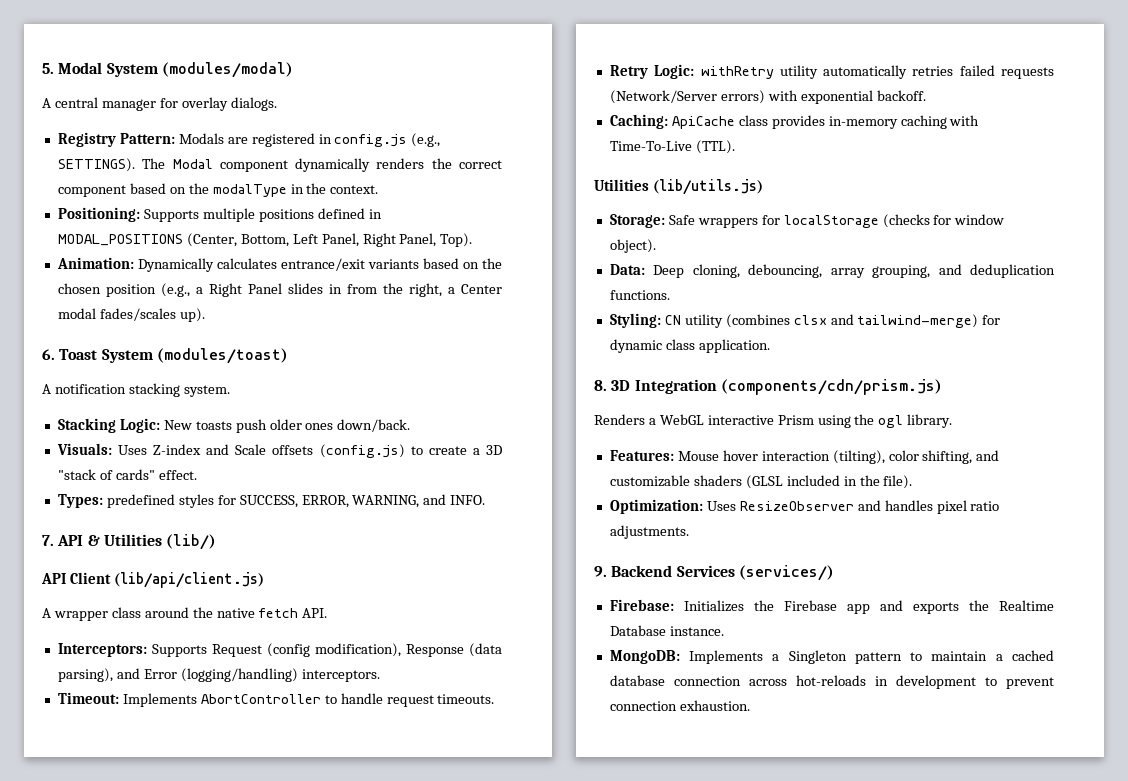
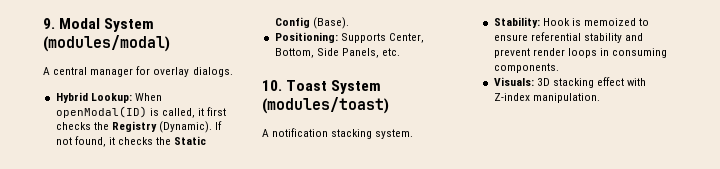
- 5. Modal System (modules/modal)
+ 9. Modal System (modules/modal)
- Registry Pattern: Modals are registered in config.js (e.g., SETTINGS). The Modal component dynamically renders the correct component based on the modalType in the context.
- Positioning: Supports multiple positions defined in MODAL_POSITIONS (Center, Bottom, Left Panel, Right Panel, Top).
- Animation: Dynamically calculates entrance/exit variants based on the chosen position (e.g., a Right Panel slides in from the right, a Center modal fades/scales up).
- 6. Toast System (modules/toast)
+ Hybrid Lookup: When openModal(ID) is called, it first checks the Registry (Dynamic). If not found, it checks the Static Config (Base).
+ Positioning: Supports Center, Bottom, Side Panels, etc.
+ 10. Toast System (modules/toast)
- Stacking Logic: New toasts push older ones down/back.
- Visuals: Uses Z-index and Scale offsets (config.js) to create a 3D "stack of cards" effect.
- Types: predefined styles for SUCCESS, ERROR, WARNING, and INFO.
- 7. API & Utilities (lib/)
- API Client (lib/api/client.js)
- A wrapper class around the native fetch API.
- Interceptors: Supports Request (config modification), Response (data parsing), and Error (logging/handling) interceptors.
- Timeout: Implements AbortController to handle request timeouts.
- Retry Logic: withRetry utility automatically retries failed requests (Network/Server errors) with exponential backoff.
- Caching: ApiCache class provides in-memory caching with Time-To-Live (TTL).
- Utilities (lib/utils.js)
- Storage: Safe wrappers for localStorage (checks for window object).
- Data: Deep cloning, debouncing, array grouping, and deduplication functions.
- Styling: CN utility (combines clsx and tailwind-merge) for dynamic class application.
- 8. 3D Integration (components/cdn/prism.js)
- Renders a WebGL interactive Prism using the ogl library.
- Features: Mouse hover interaction (tilting), color shifting, and customizable shaders (GLSL included in the file).
- Optimization: Uses ResizeObserver and handles pixel ratio adjustments.
- 9. Backend Services (services/)
- Firebase: Initializes the Firebase app and exports the Realtime Database instance.
- MongoDB: Implements a Singleton pattern to maintain a cached database connection across hot-reloads in development to prevent connection exhaustion.
+ Stability: Hook is memoized to ensure referential stability and prevent render loops in consuming components.
+ Visuals: 3D stacking effect with Z-index manipulation.

